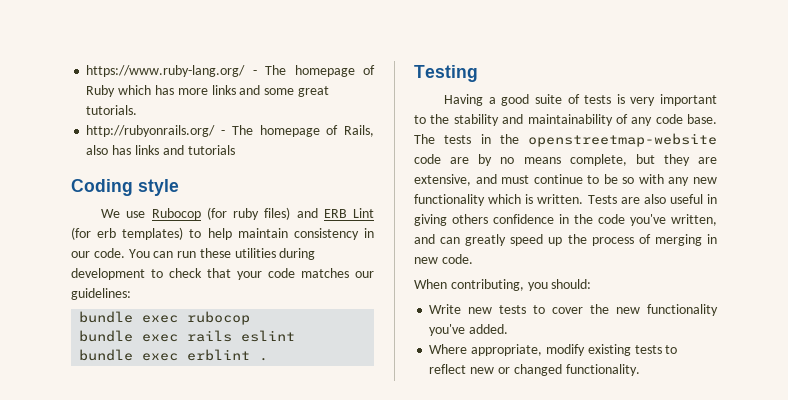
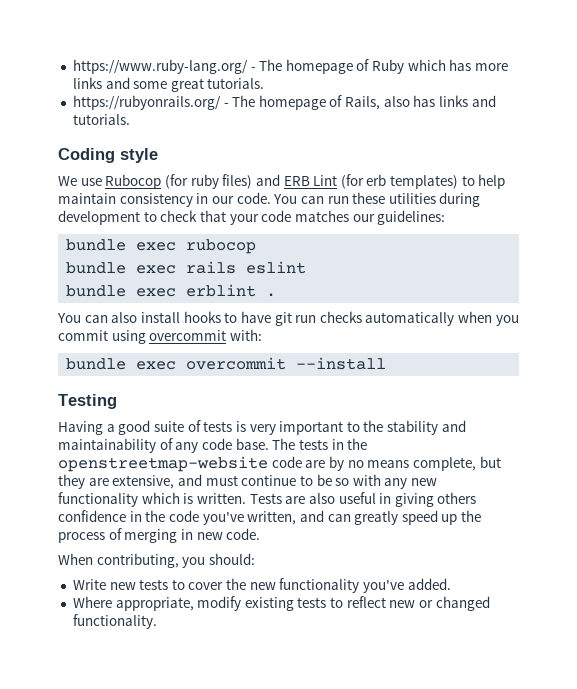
- http://rubyonrails.org/ - The homepage of Rails, also has links and tutorials
+ https://rubyonrails.org/ - The homepage of Rails, also has links and tutorials.
+ You can also install hooks to have git run checks automatically when you commit using overcommit with:
+ bundle exec overcommit --install

